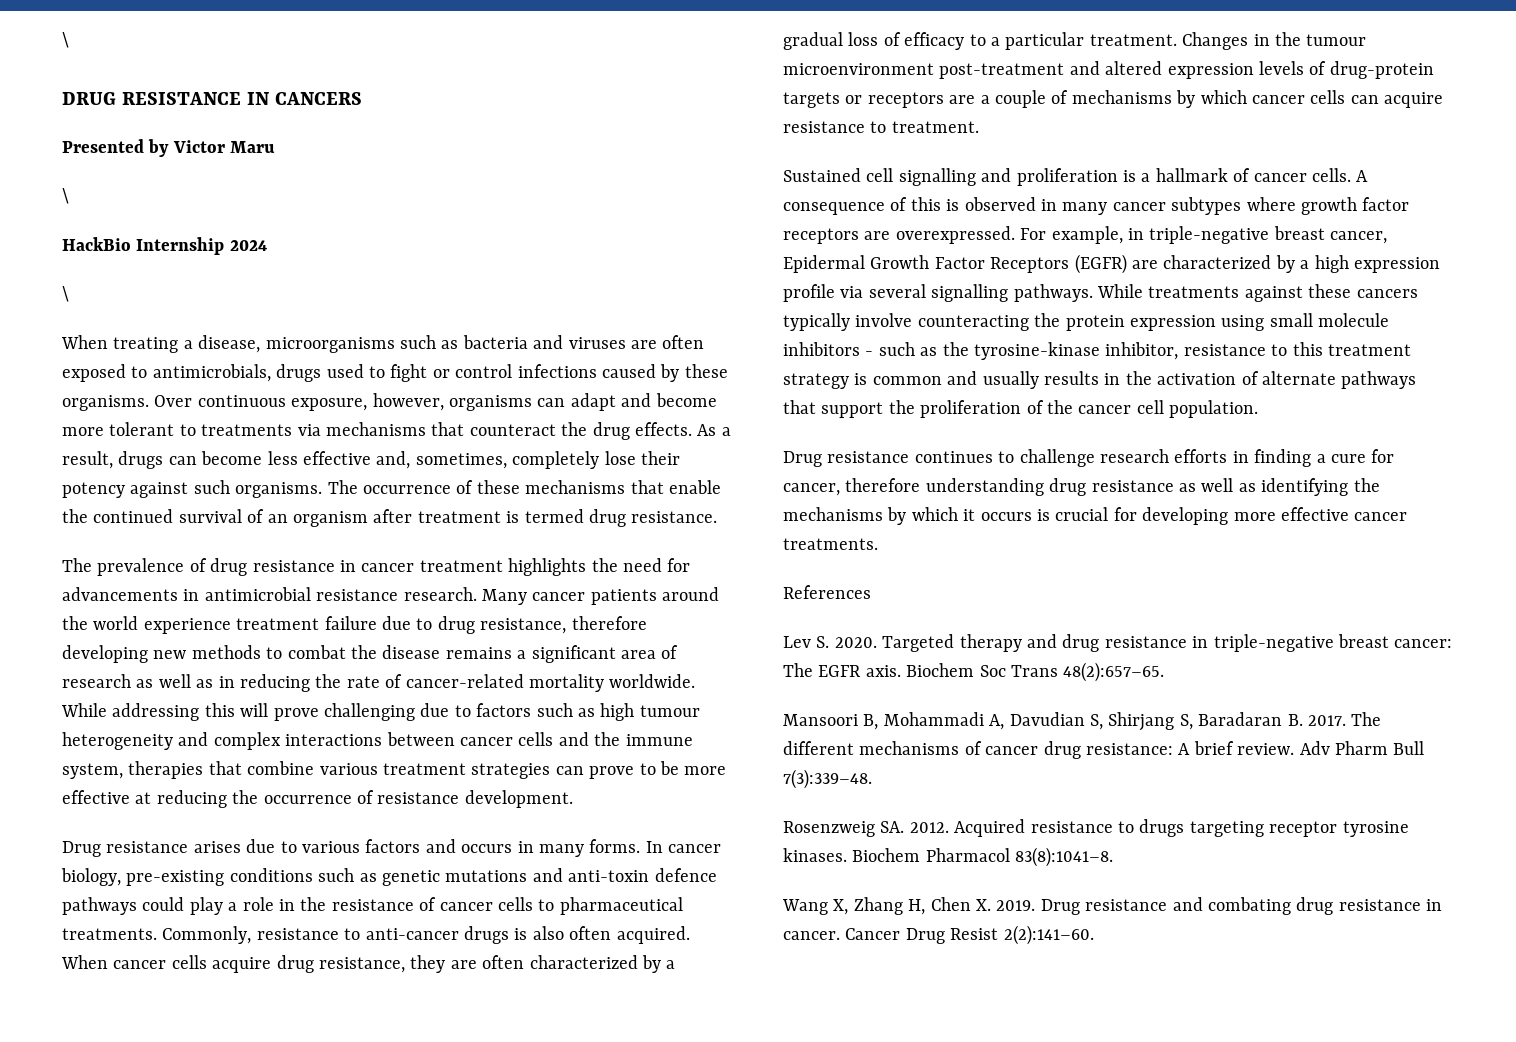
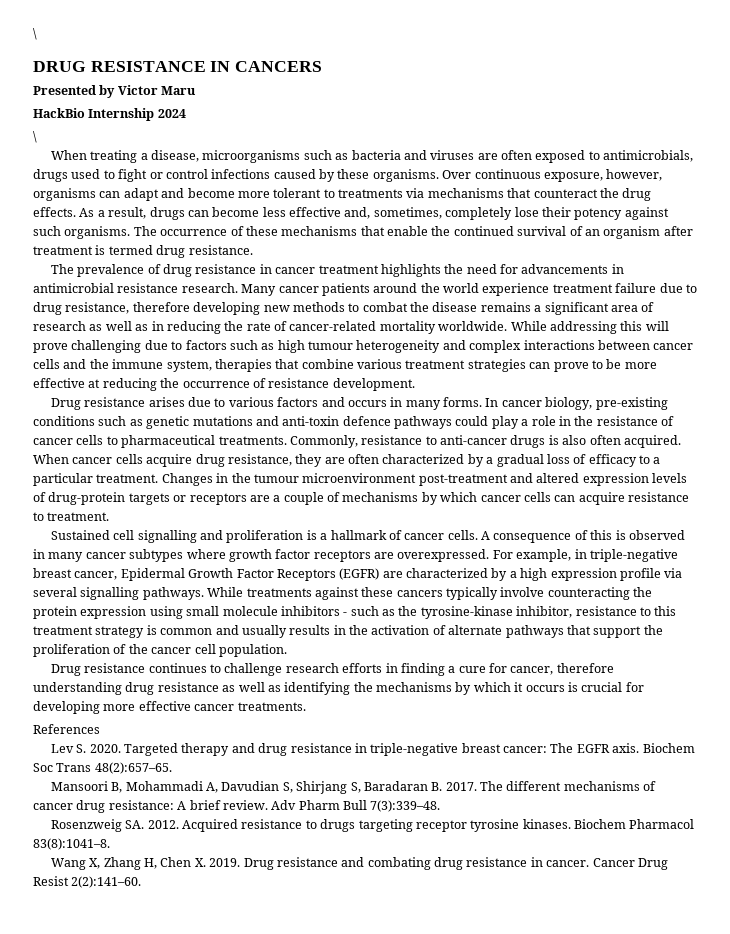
  Presented by Victor Maru
- \

